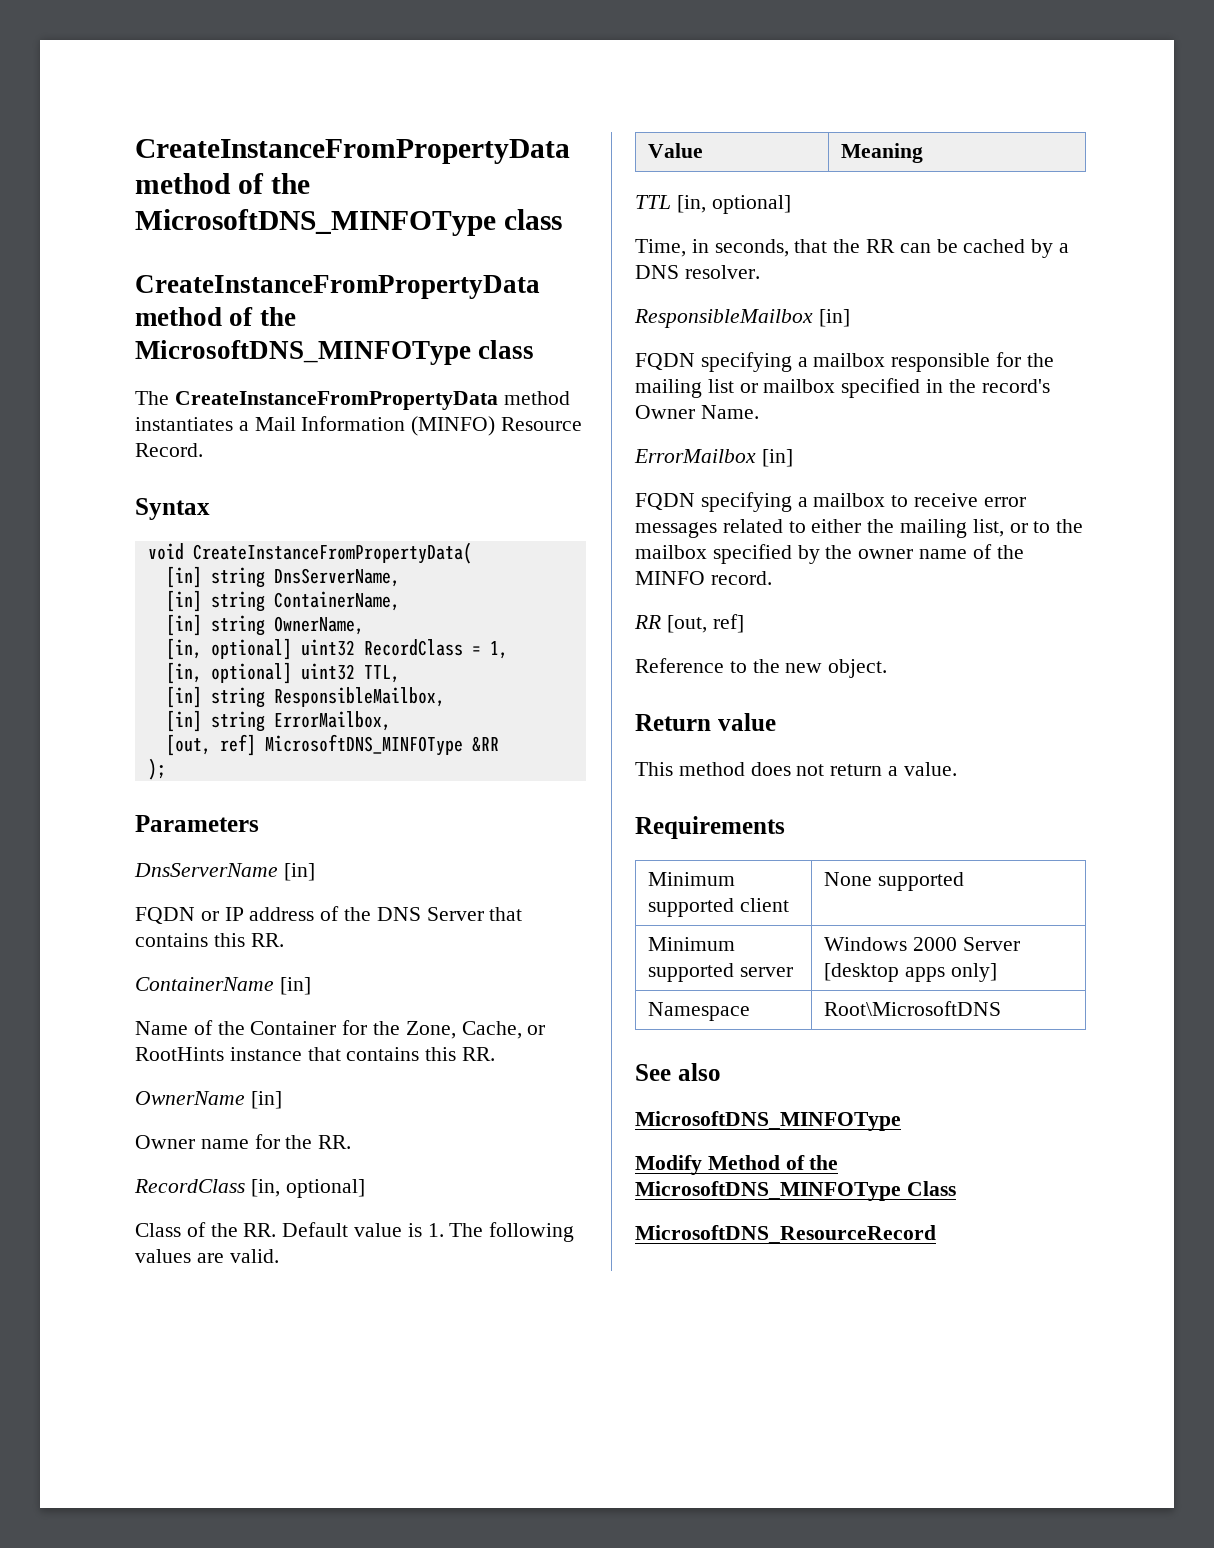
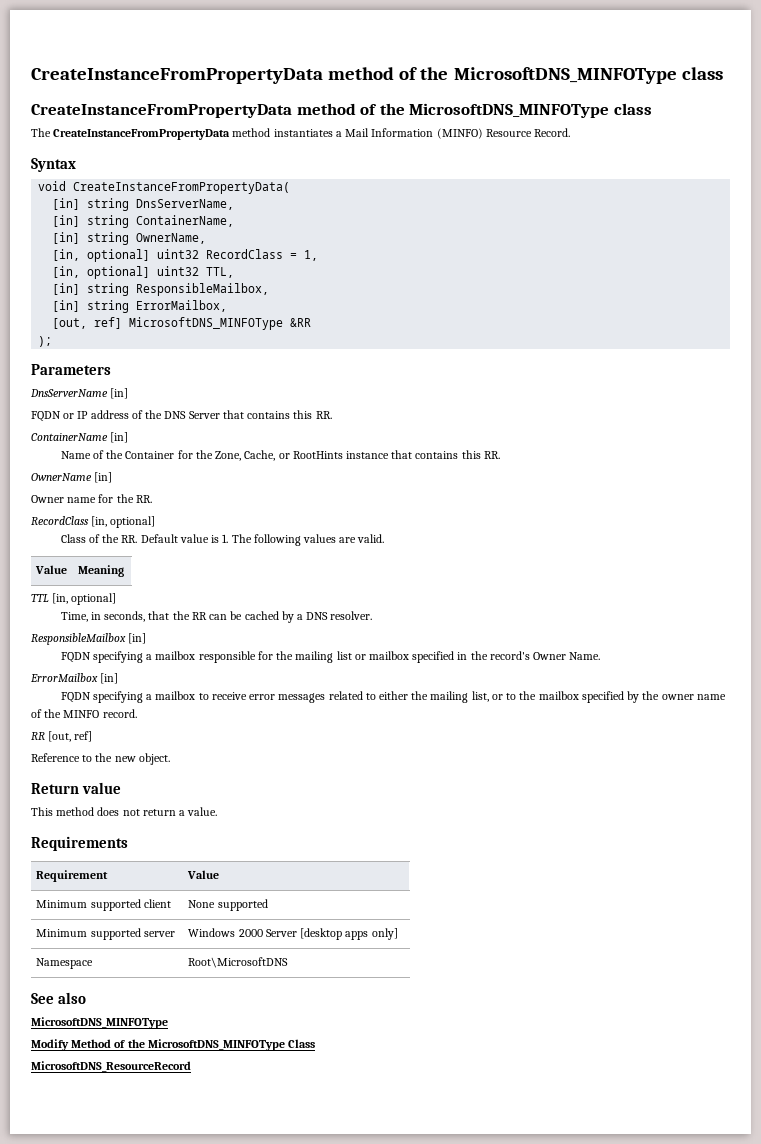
+ Requirement | Value

